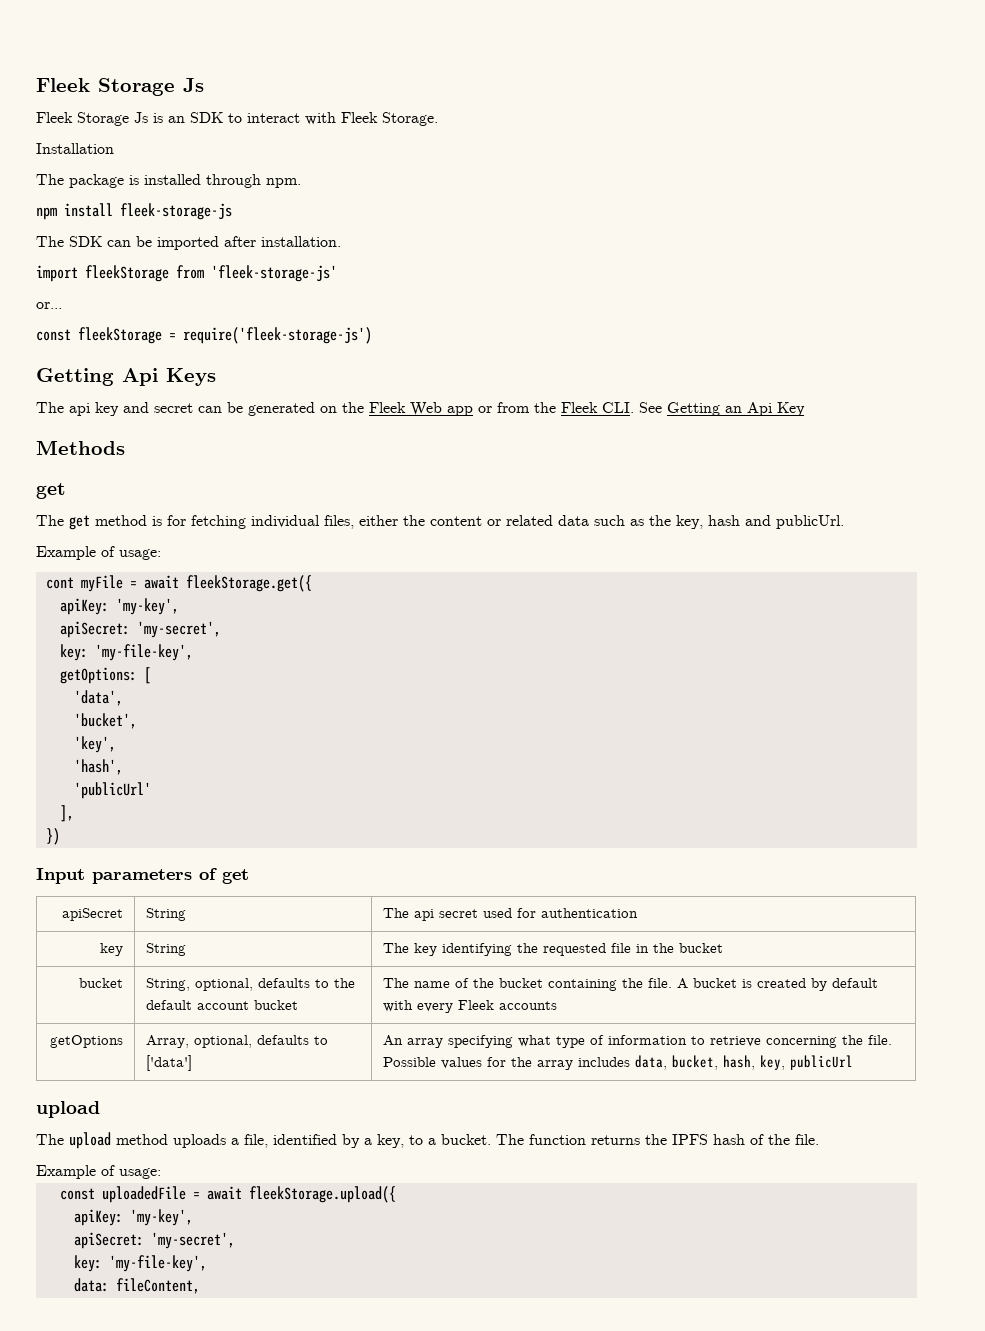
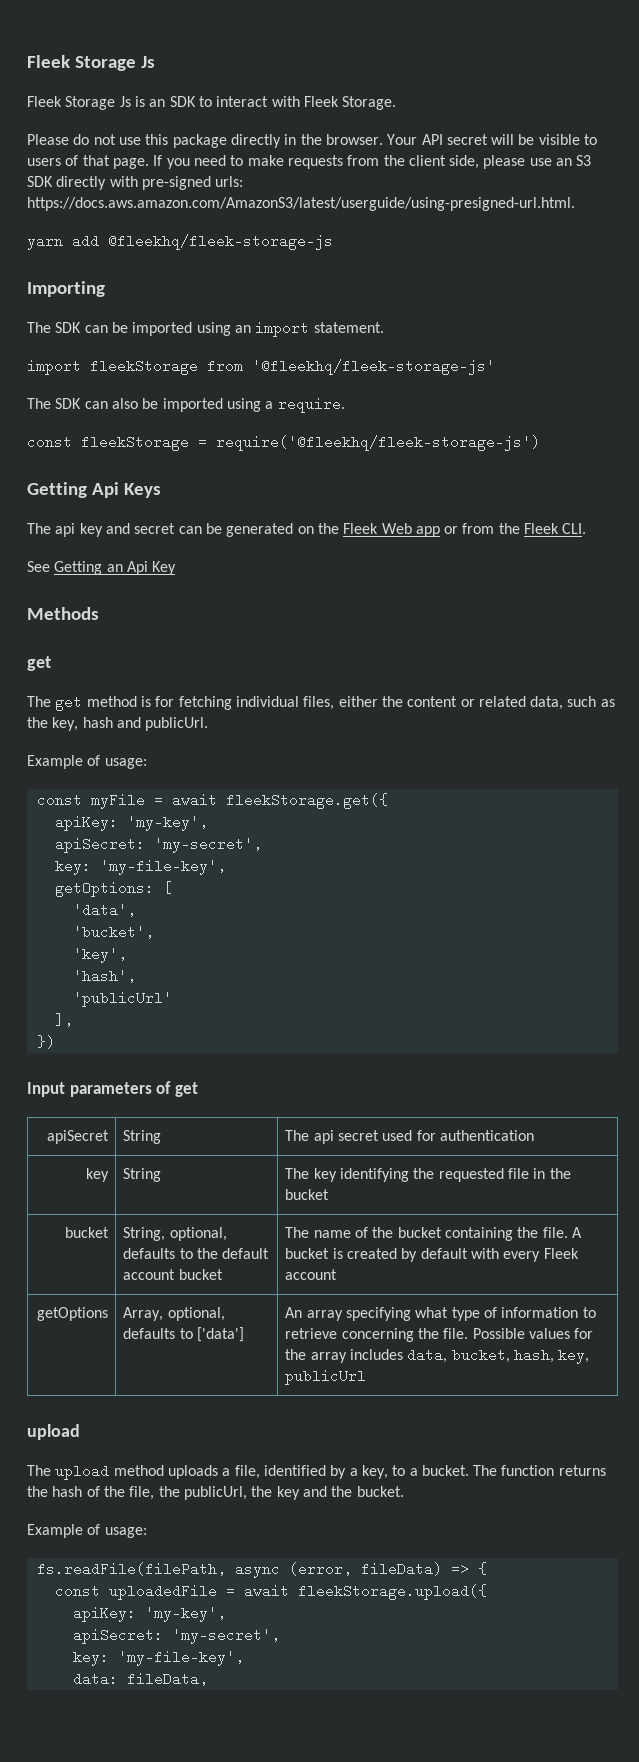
- Installation
- The package is installed through npm.
- npm install fleek-storage-js
+ Please do not use this package directly in the browser. Your API secret will be visible to users of that page. If you need to make requests from the client side, please use an S3 SDK directly with pre-signed urls: https://docs.aws.amazon.com/AmazonS3/latest/userguide/using-presigned-url.html.
+ yarn add @fleekhq/fleek-storage-js
+ Importing
- The SDK can be imported after installation.
+ The SDK can be imported using an import statement.
- import fleekStorage from 'fleek-storage-js'
- or...
+ import fleekStorage from '@fleekhq/fleek-storage-js'
+ The SDK can also be imported using a require.
- const fleekStorage = require('fleek-storage-js')
+ const fleekStorage = require('@fleekhq/fleek-storage-js')
- The api key and secret can be generated on the Fleek Web app or from the Fleek CLI. See Getting an Api Key
+ The api key and secret can be generated on the Fleek Web app or from the Fleek CLI.
+ See Getting an Api Key
- The get method is for fetching individual files, either the content or related data such as the key, hash and publicUrl.
+ The get method is for fetching individual files, either the content or related data, such as the key, hash and publicUrl.
- cont myFile = await fleekStorage.get({
+ const myFile = await fleekStorage.get({
- bucket | String, optional, defaults to the default account bucket | The name of the bucket containing the file. A bucket is created by default with every Fleek accounts
+ bucket | String, optional, defaults to the default account bucket | The name of the bucket containing the file. A bucket is created by default with every Fleek account
- The function returns the IPFS hash of the file.
+ The function returns the hash of the file, the publicUrl, the key and the bucket.
  Example of usage:
+ fs.readFile(filePath, async (error, fileData) => {
- data: fileContent,
+ data: fileData,

